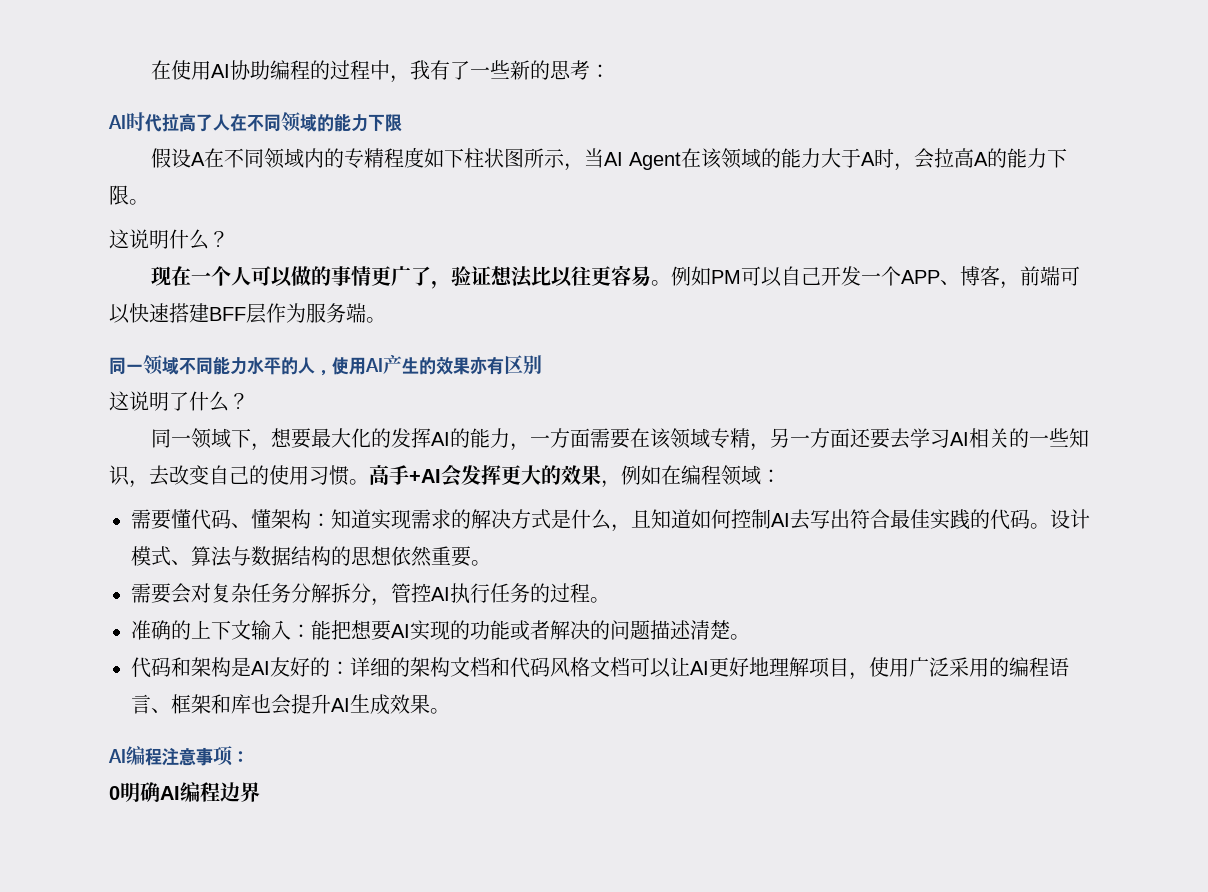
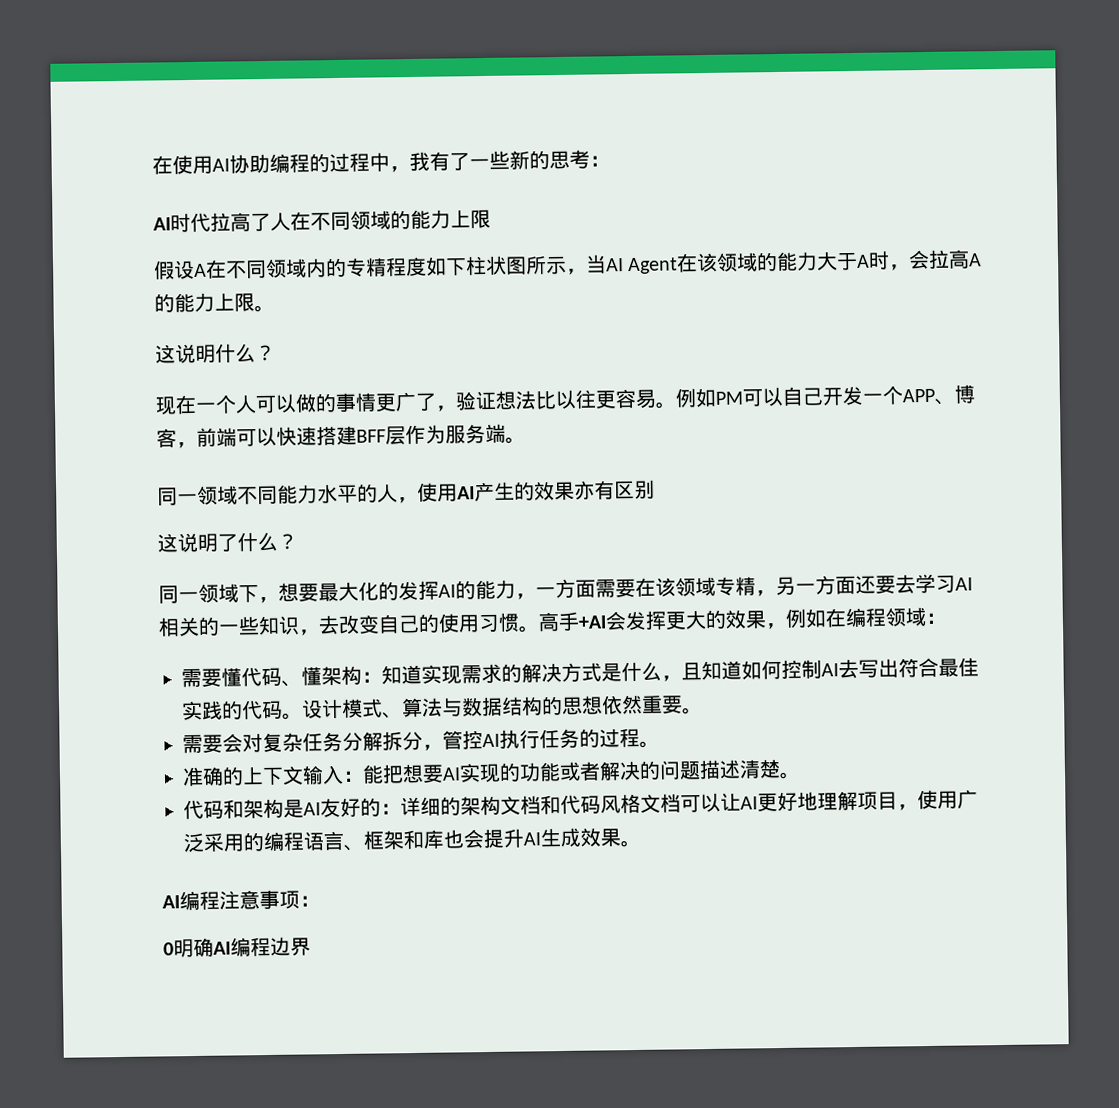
- AI时代拉高了人在不同领域的能力下限
+ AI时代拉高了人在不同领域的能力上限
- 假设A在不同领域内的专精程度如下柱状图所示，当AI Agent在该领域的能力大于A时，会拉高A的能力下限。
+ 假设A在不同领域内的专精程度如下柱状图所示，当AI Agent在该领域的能力大于A时，会拉高A的能力上限。

